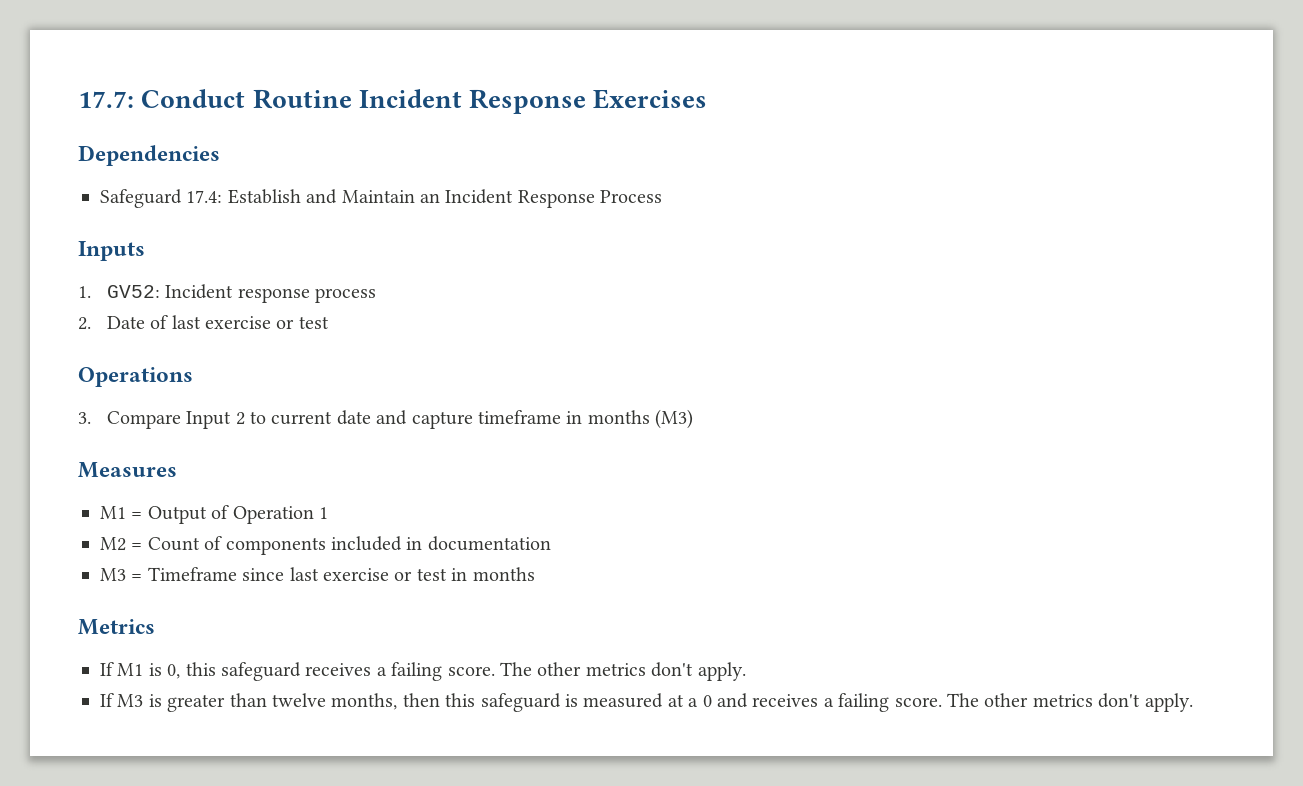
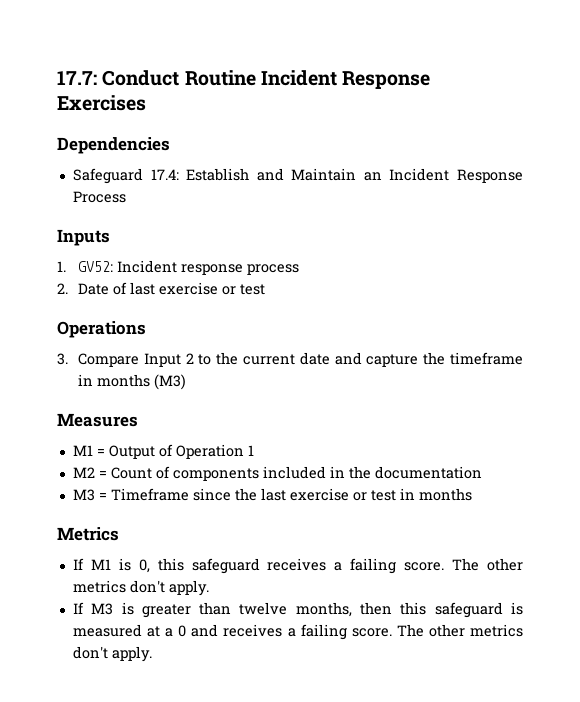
- 3. Compare Input 2 to current date and capture timeframe in months (M3)
+ 3. Compare Input 2 to the current date and capture the timeframe in months (M3)
- M2 = Count of components included in documentation
+ M2 = Count of components included in the documentation
- M3 = Timeframe since last exercise or test in months
+ M3 = Timeframe since the last exercise or test in months

